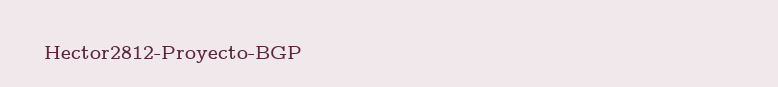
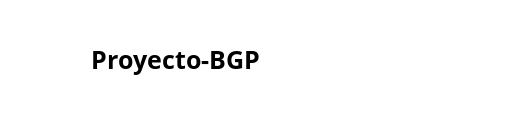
- Hector2812-Proyecto-BGP
+ Proyecto-BGP

